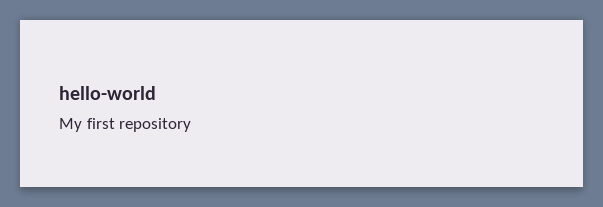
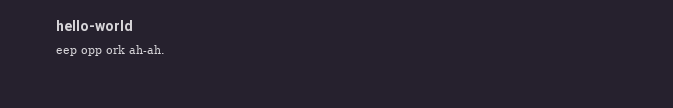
- My first repository
+ eep opp ork ah-ah.

